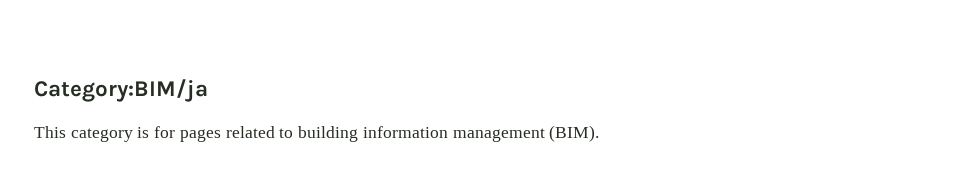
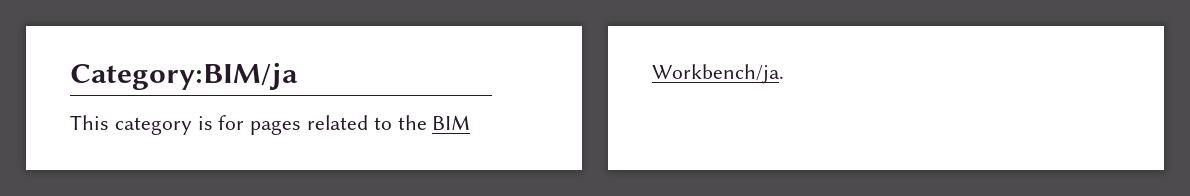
- This category is for pages related to building information management (BIM).
+ This category is for pages related to the BIM Workbench/ja.

